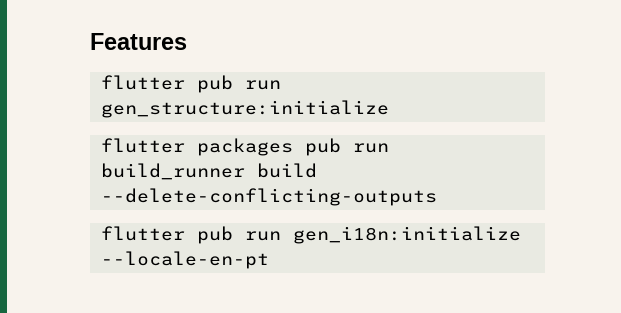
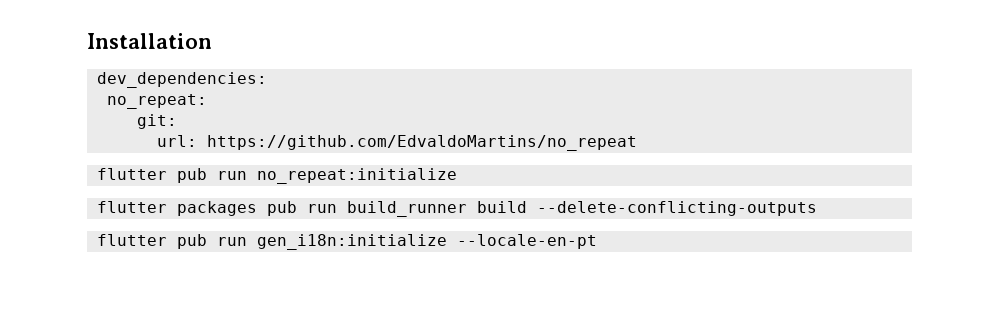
- Features
- flutter pub run gen_structure:initialize
+ Installation
+ dev_dependencies:
+ no_repeat:
+ git:
+ url: https://github.com/EdvaldoMartins/no_repeat
+ flutter pub run no_repeat:initialize

